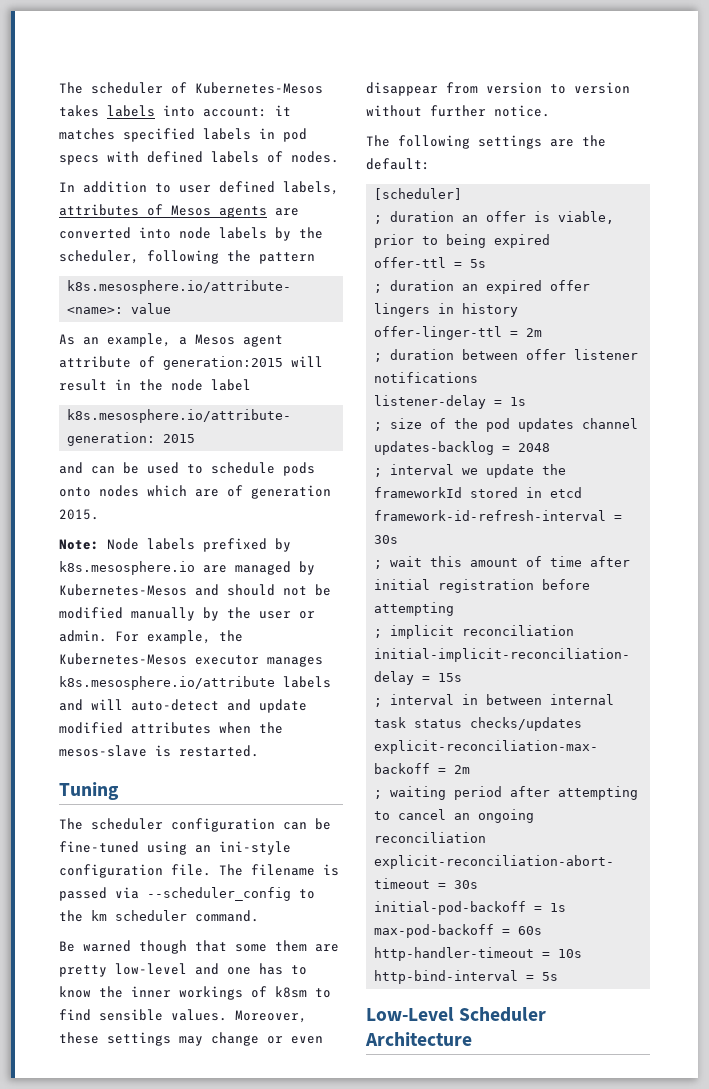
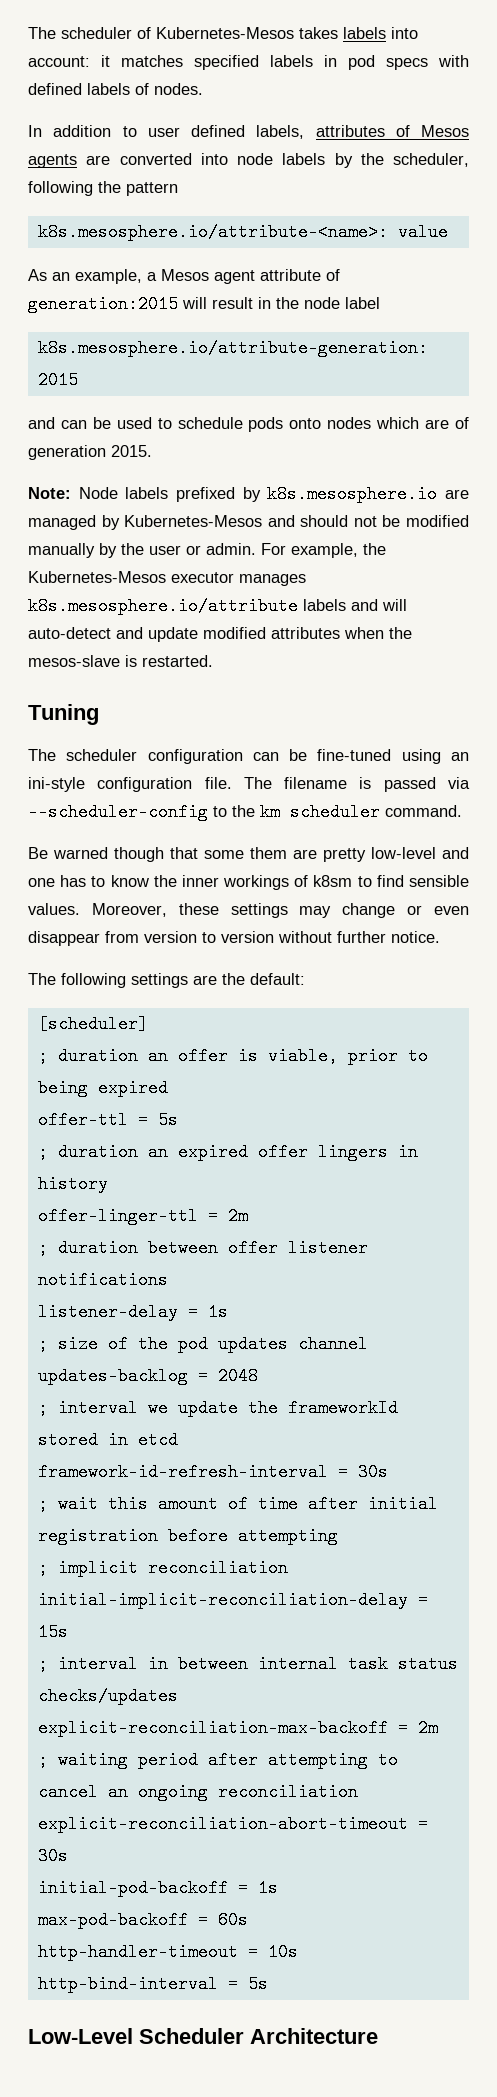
- The filename is passed via --scheduler_config to the km scheduler command.
+ The filename is passed via --scheduler-config to the km scheduler command.

